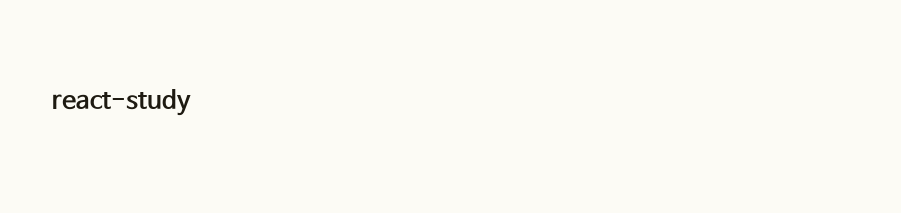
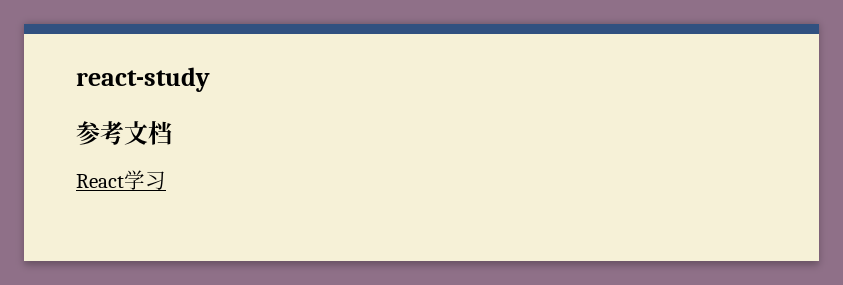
+ 参考文档
+ React学习

